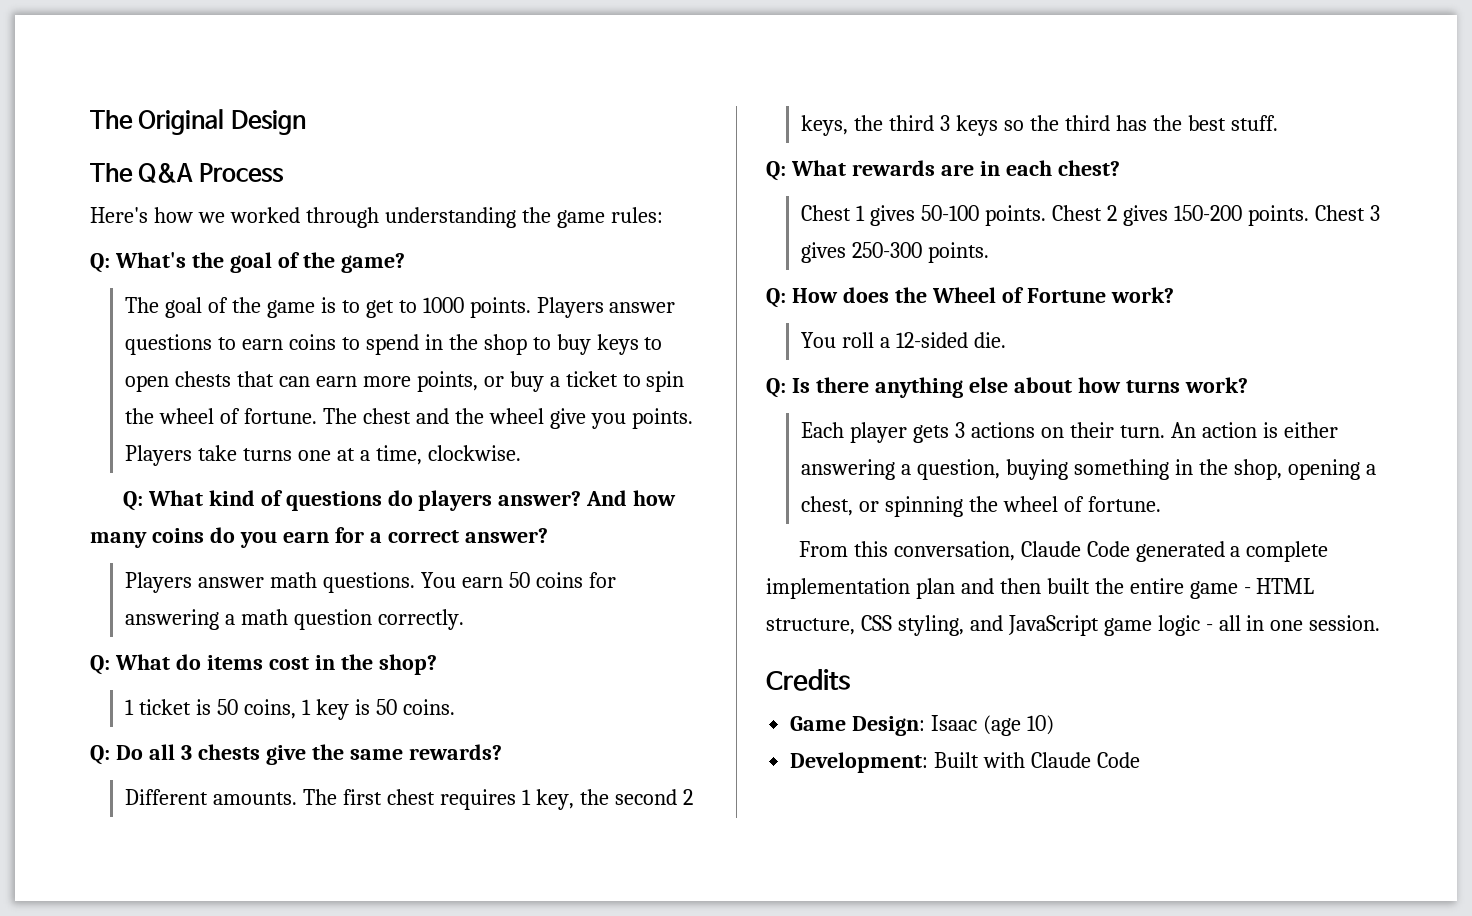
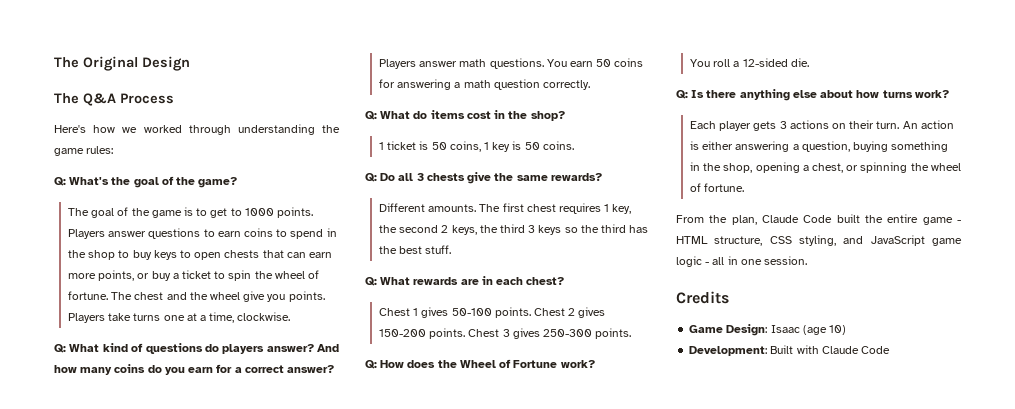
- From this conversation, Claude Code generated a complete implementation plan and then built the entire game - HTML structure, CSS styling, and JavaScript game logic - all in one session.
+ From the plan, Claude Code built the entire game - HTML structure, CSS styling, and JavaScript game logic - all in one session.

